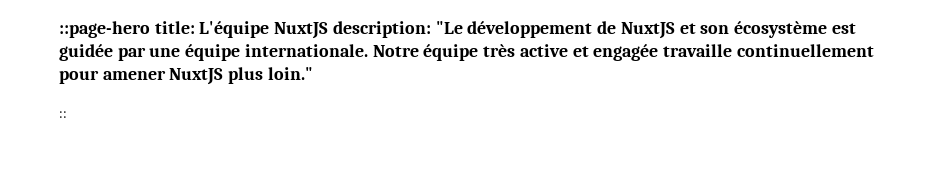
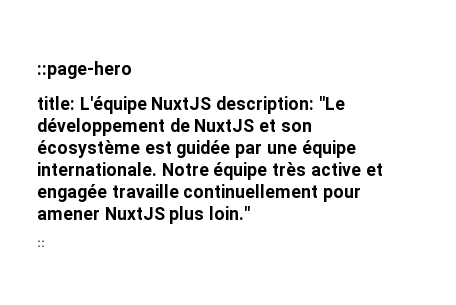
- ::page-hero title: L'équipe NuxtJS description: "Le développement de NuxtJS et son écosystème est guidée par une équipe internationale.
+ ::page-hero
+ title: L'équipe NuxtJS description: "Le développement de NuxtJS et son écosystème est guidée par une équipe internationale.

